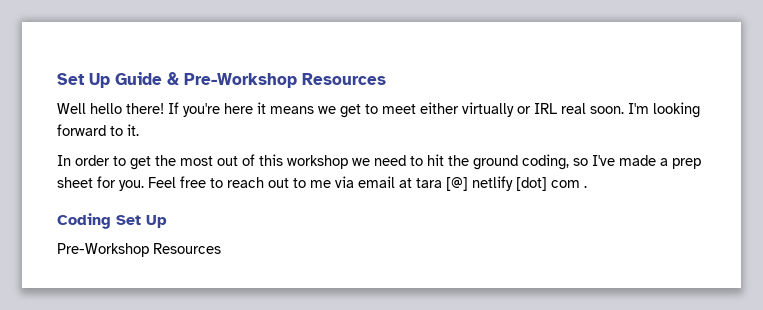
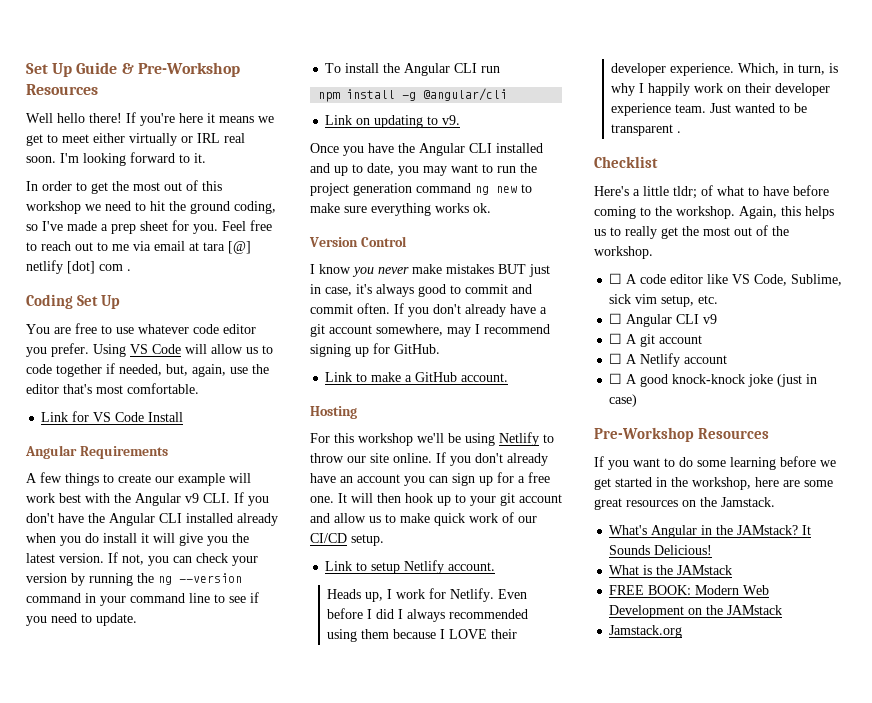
  Coding Set Up
+ You are free to use whatever code editor you prefer. Using VS Code will allow us to code together if needed, but, again, use the editor that's most comfortable.
+ Link for VS Code Install
+ Angular Requirements
+ A few things to create our example will work best with the Angular v9 CLI. If you don't have the Angular CLI installed already when you do install it will give you the latest version. If not, you can check your version by running the ng --version command in your command line to see if you need to update.
+ To install the Angular CLI run
+ npm install -g @angular/cli
+ Link on updating to v9.
+ Once you have the Angular CLI installed and up to date, you may want to run the project generation command ng new to make sure everything works ok.
+ Version Control
+ I know you never make mistakes BUT just in case, it's always good to commit and commit often. If you don't already have a git account somewhere, may I recommend signing up for GitHub.
+ Link to make a GitHub account.
+ Hosting
+ For this workshop we'll be using Netlify to throw our site online. If you don't already have an account you can sign up for a free one. It will then hook up to your git account and allow us to make quick work of our CI/CD setup.
+ Link to setup Netlify account.
+ Heads up, I work for Netlify. Even before I did I always recommended using them because I LOVE their developer experience. Which, in turn, is why I happily work on their developer experience team. Just wanted to be transparent .
+ Checklist
+ Here's a little tldr; of what to have before coming to the workshop. Again, this helps us to really get the most out of the workshop.
+ ☐ A code editor like VS Code, Sublime, sick vim setup, etc.
+ ☐ Angular CLI v9
+ ☐ A git account
+ ☐ A Netlify account
+ ☐ A good knock-knock joke (just in case)
  Pre-Workshop Resources
+ If you want to do some learning before we get started in the workshop, here are some great resources on the Jamstack.
+ What's Angular in the JAMstack? It Sounds Delicious!
+ What is the JAMstack
+ FREE BOOK: Modern Web Development on the JAMstack
+ Jamstack.org

